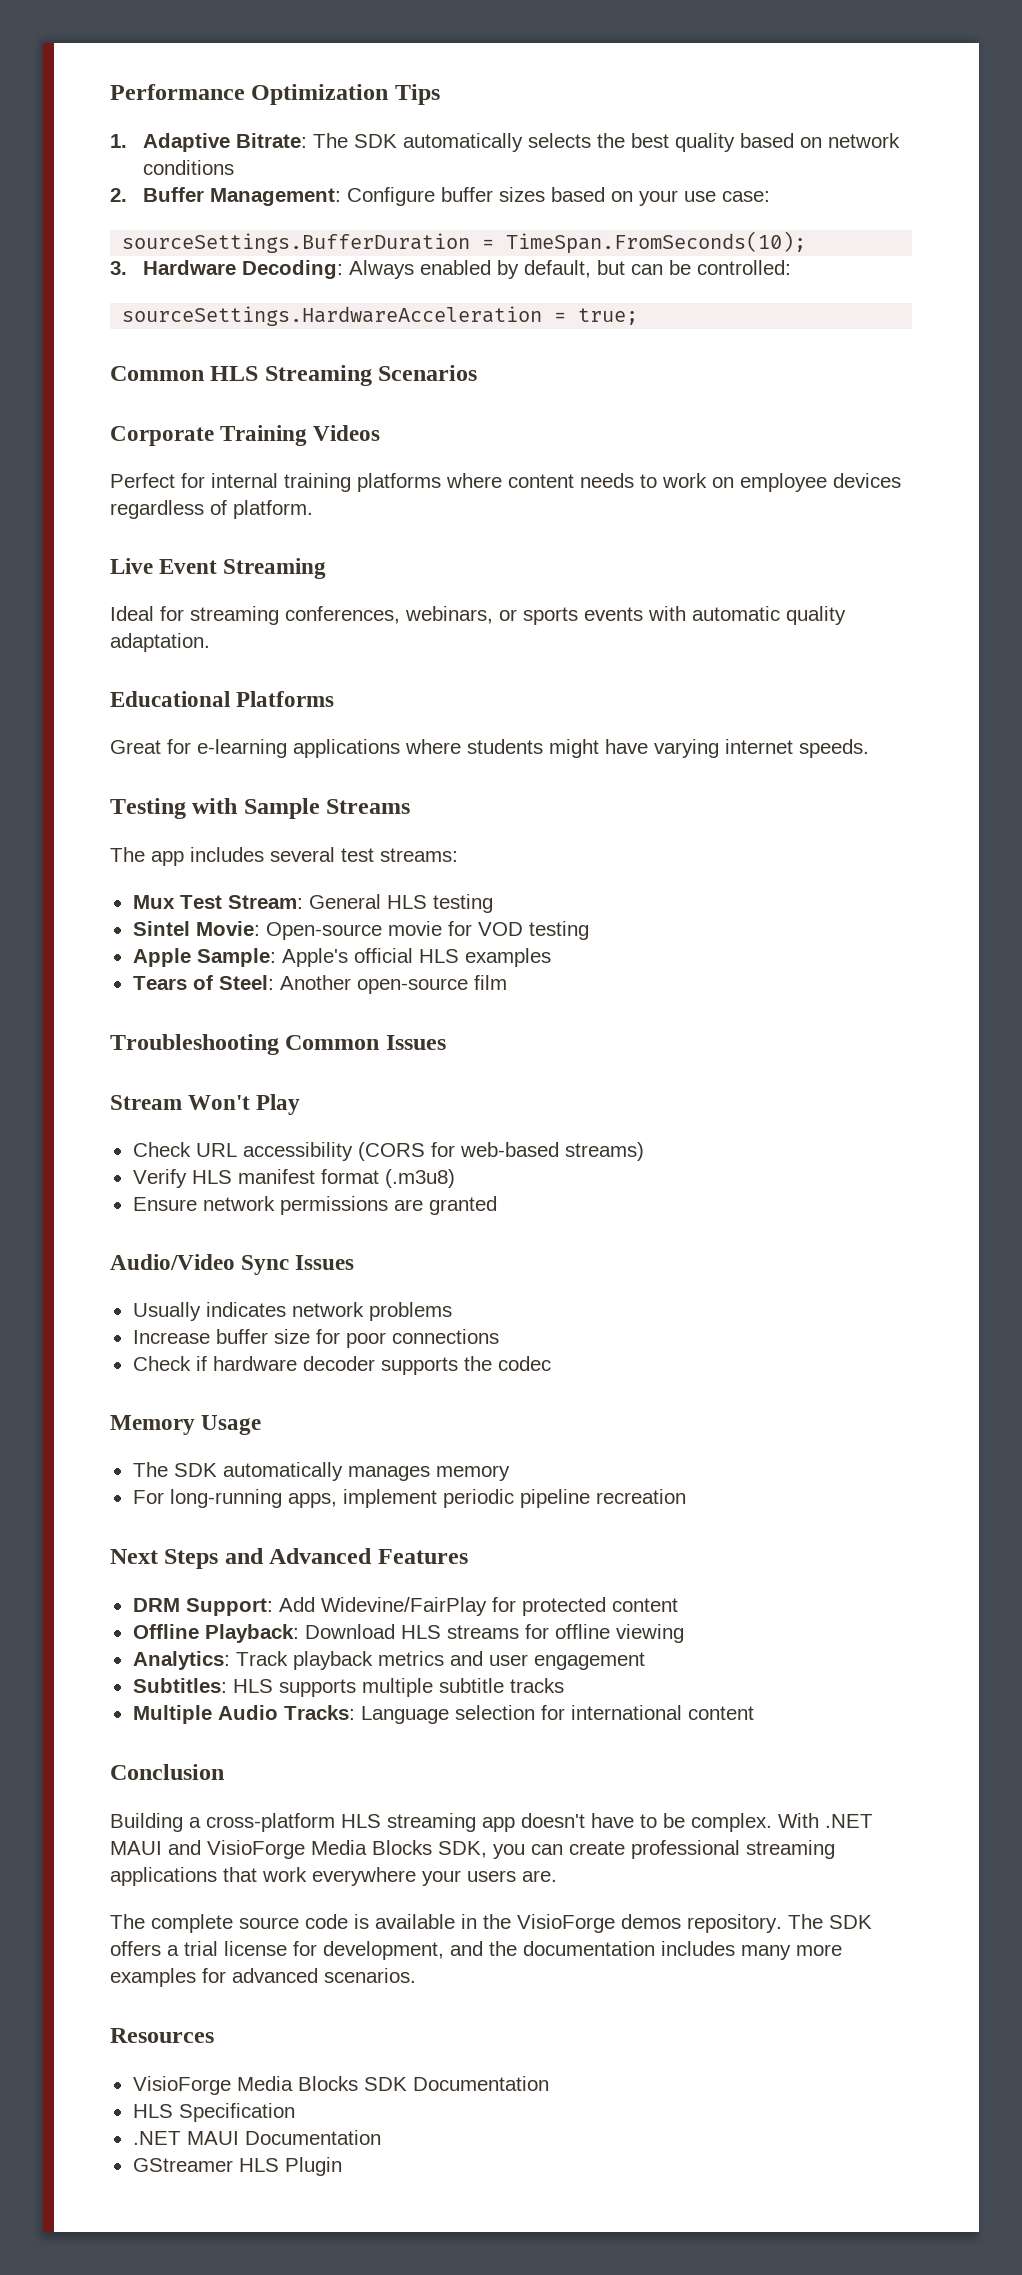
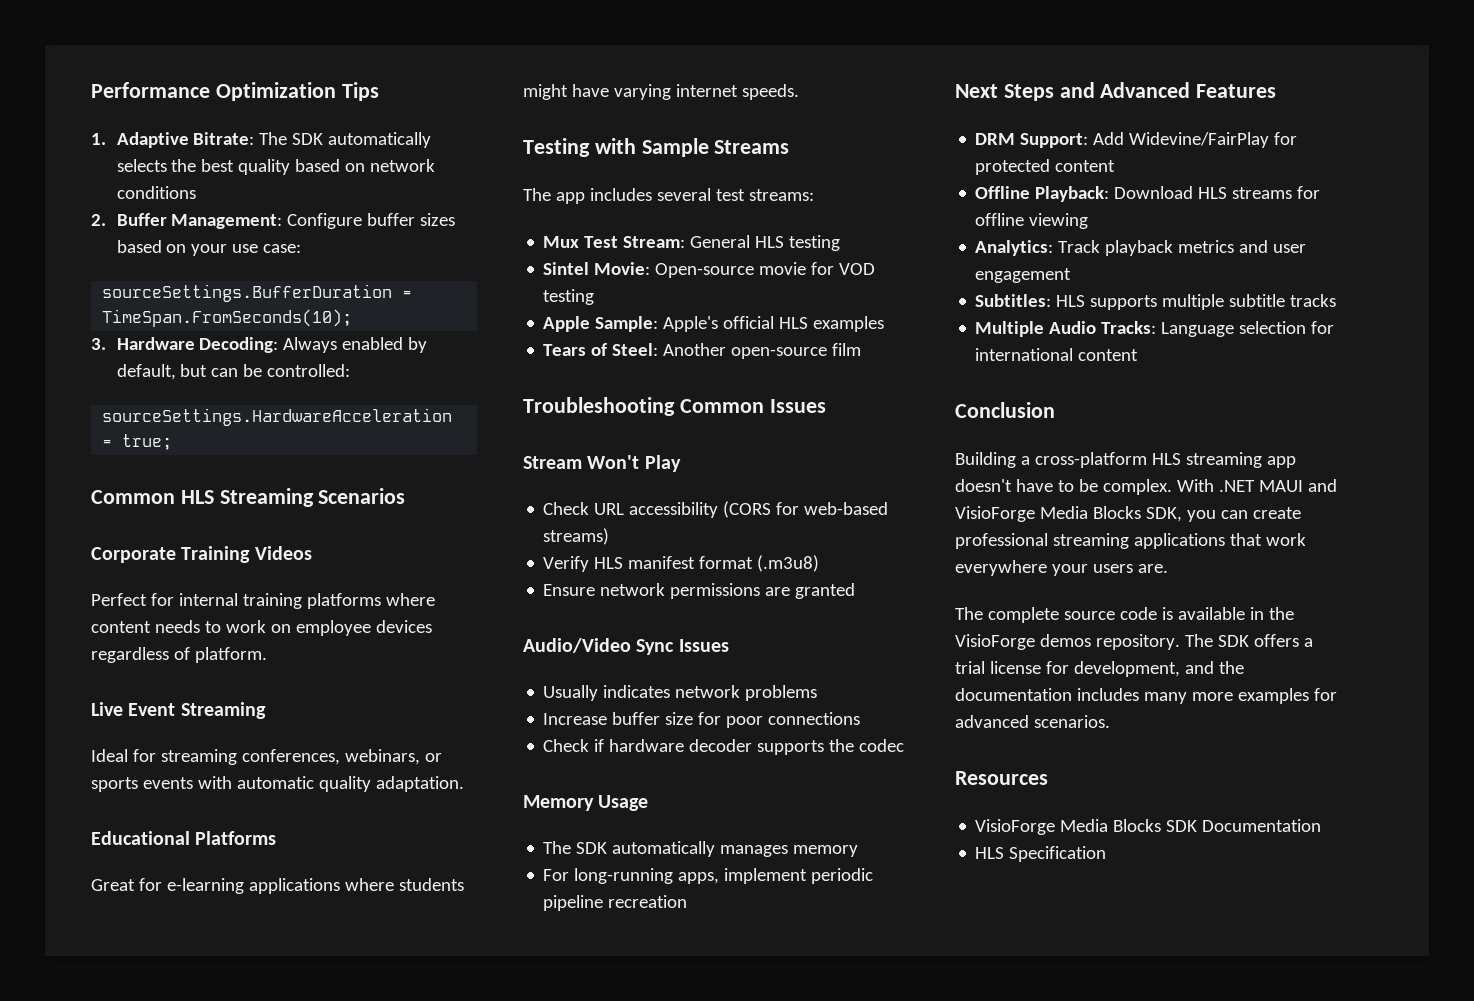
- .NET MAUI Documentation
- GStreamer HLS Plugin

